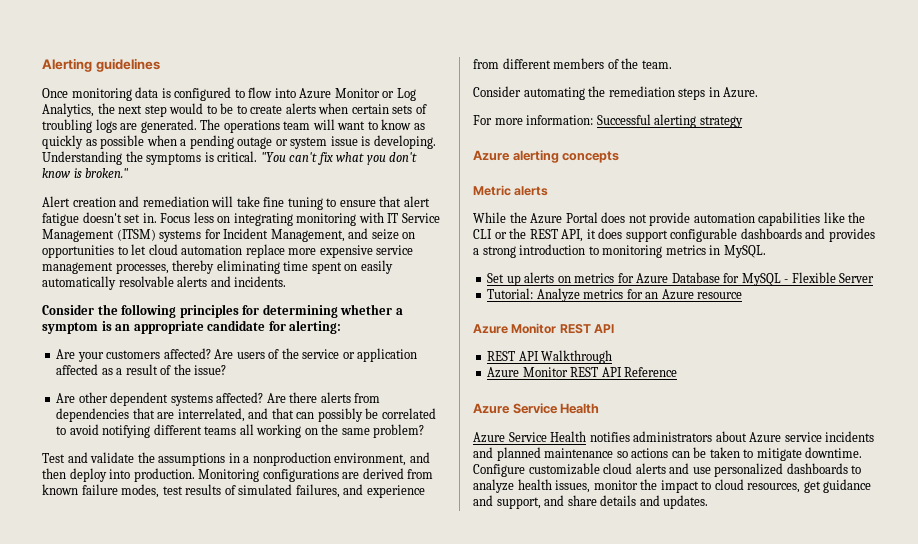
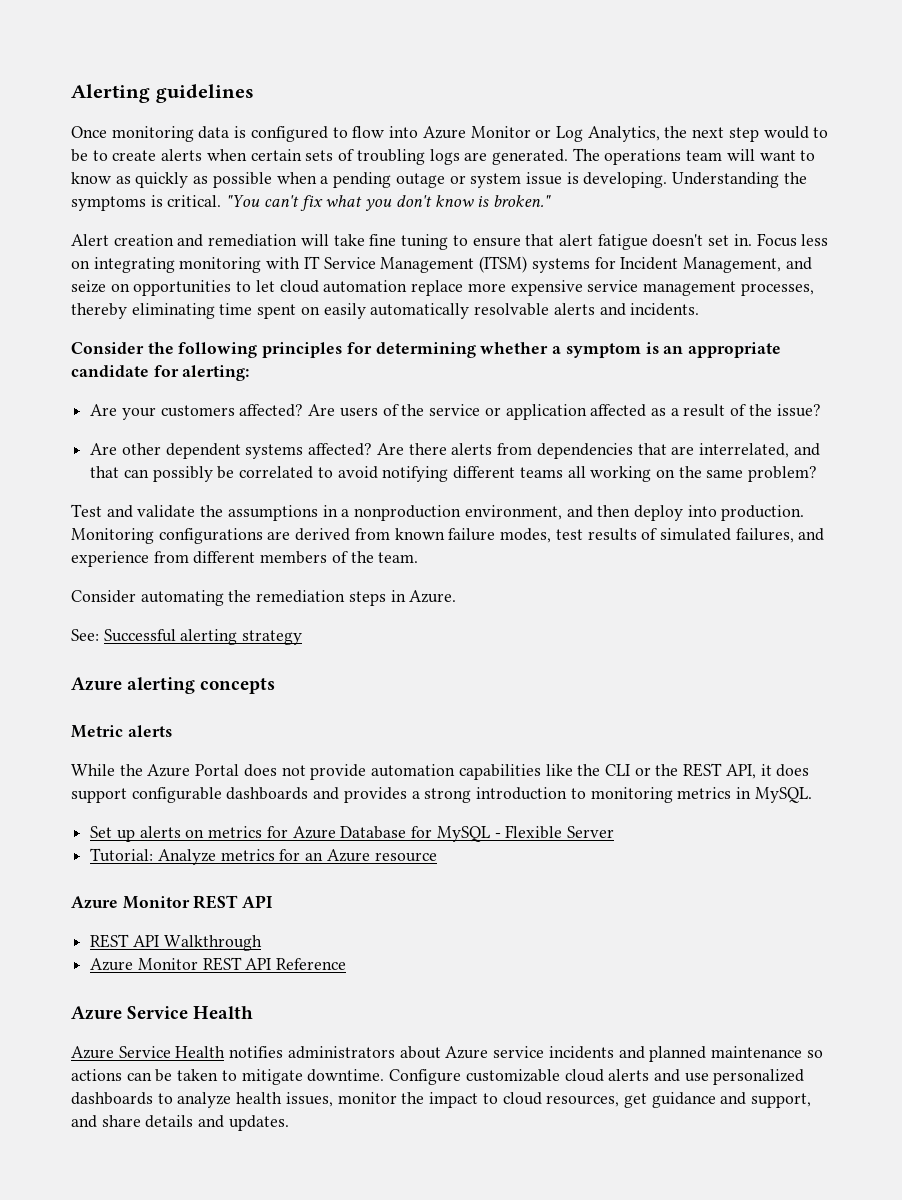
- For more information: Successful alerting strategy
+ See: Successful alerting strategy

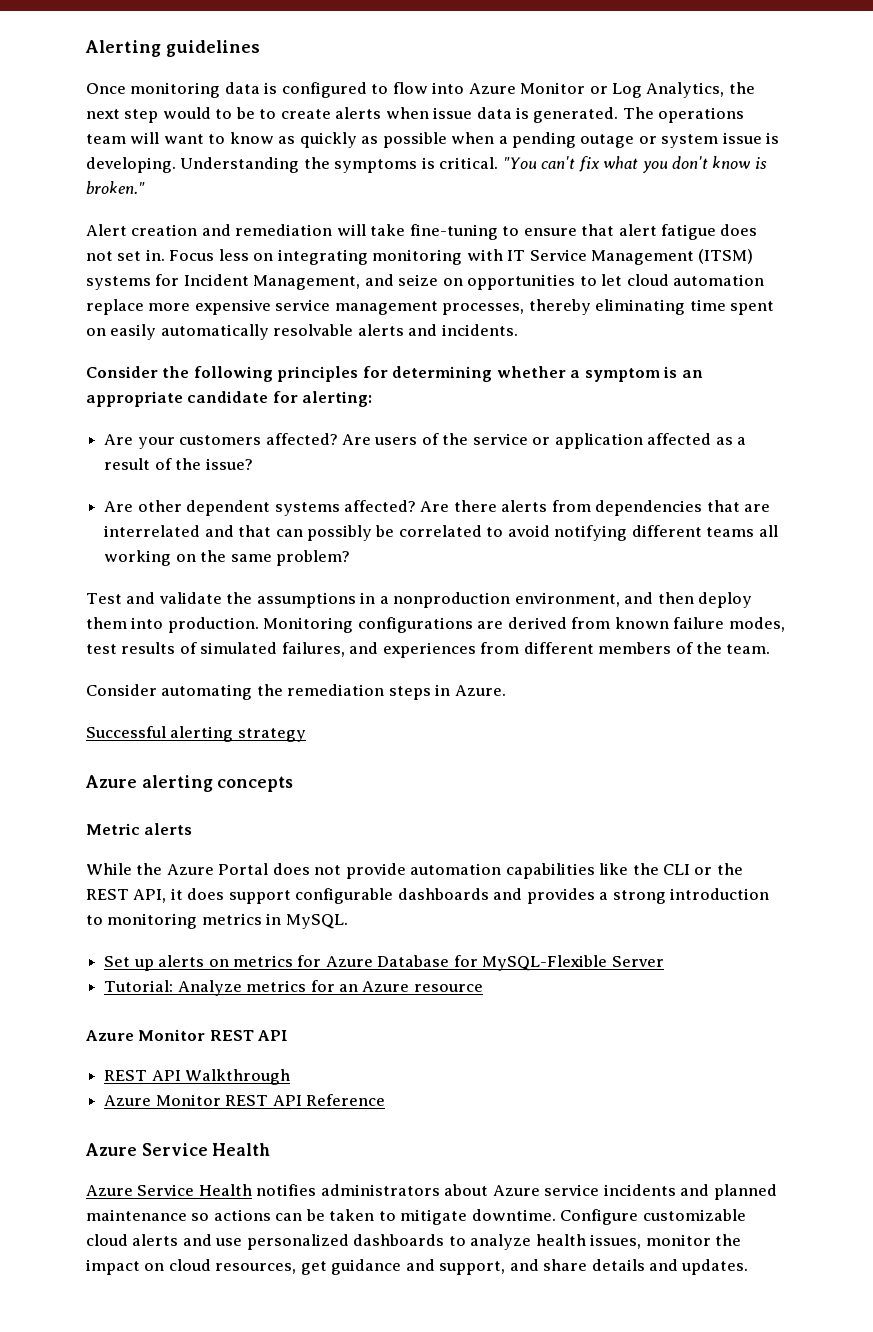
- Once monitoring data is configured to flow into Azure Monitor or Log Analytics, the next step would to be to create alerts when certain sets of troubling logs are generated.
+ Once monitoring data is configured to flow into Azure Monitor or Log Analytics, the next step would to be to create alerts when issue data is generated.
- Alert creation and remediation will take fine tuning to ensure that alert fatigue doesn't set in.
+ Alert creation and remediation will take fine-tuning to ensure that alert fatigue does not set in.
- Are there alerts from dependencies that are interrelated, and that can possibly be correlated to avoid notifying different teams all working on the same problem?
+ Are there alerts from dependencies that are interrelated and that can possibly be correlated to avoid notifying different teams all working on the same problem?
- Test and validate the assumptions in a nonproduction environment, and then deploy into production.
+ Test and validate the assumptions in a nonproduction environment, and then deploy them into production.
- Monitoring configurations are derived from known failure modes, test results of simulated failures, and experience from different members of the team.
+ Monitoring configurations are derived from known failure modes, test results of simulated failures, and experiences from different members of the team.
- See: Successful alerting strategy
+ Successful alerting strategy
- Set up alerts on metrics for Azure Database for MySQL - Flexible Server
+ Set up alerts on metrics for Azure Database for MySQL-Flexible Server
- Configure customizable cloud alerts and use personalized dashboards to analyze health issues, monitor the impact to cloud resources, get guidance and support, and share details and updates.
+ Configure customizable cloud alerts and use personalized dashboards to analyze health issues, monitor the impact on cloud resources, get guidance and support, and share details and updates.

